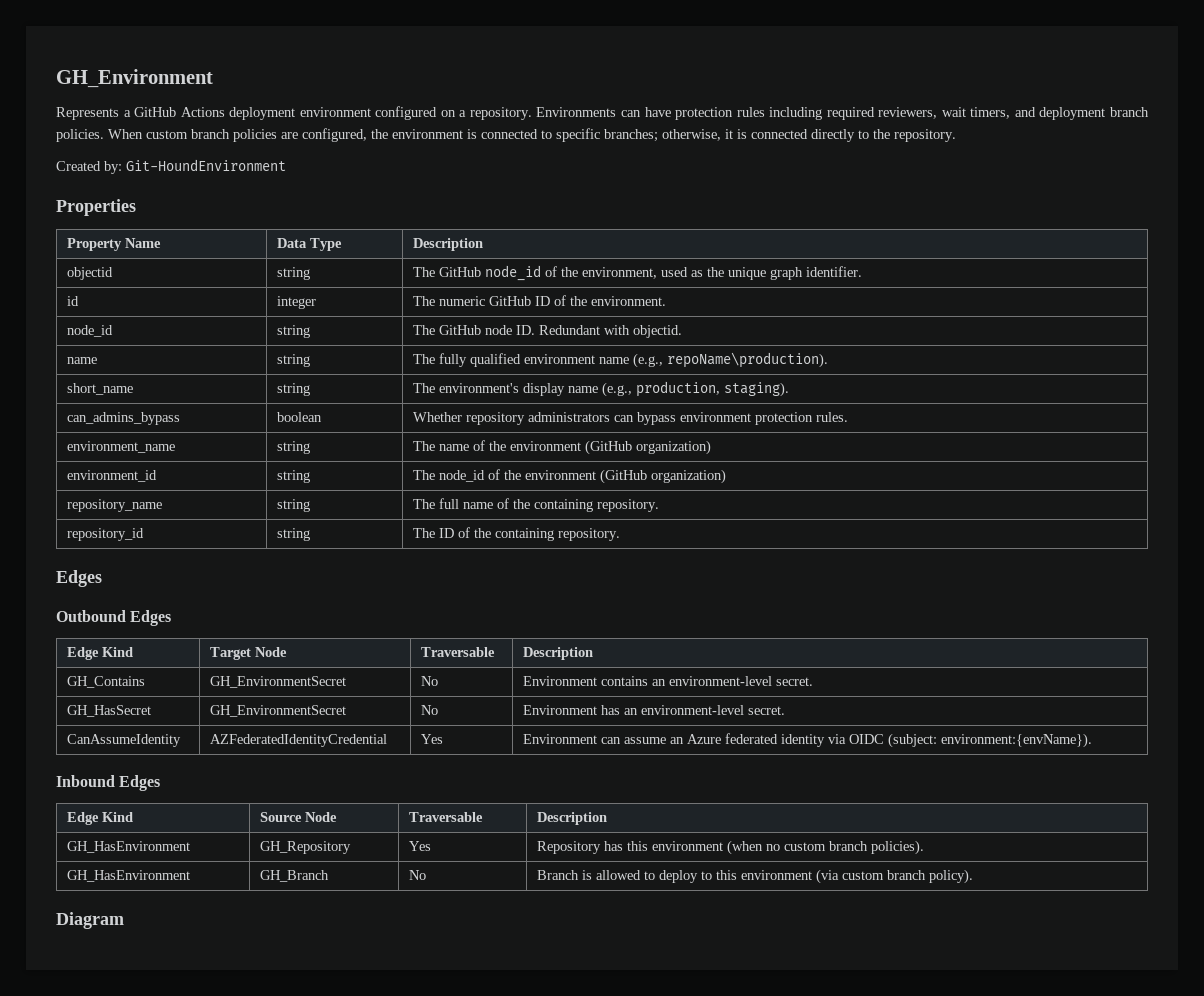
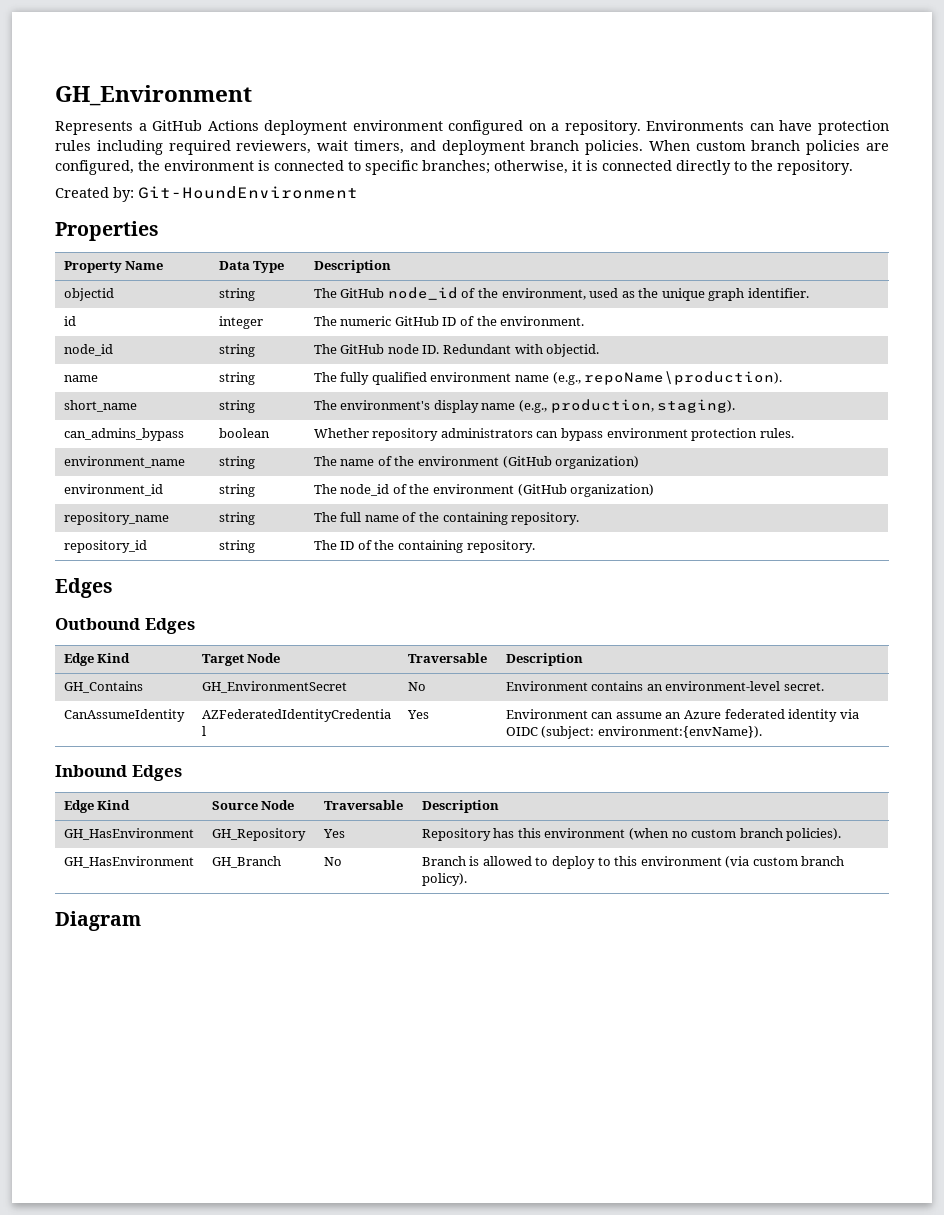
- GH_HasSecret | GH_EnvironmentSecret | No | Environment has an environment-level secret.

